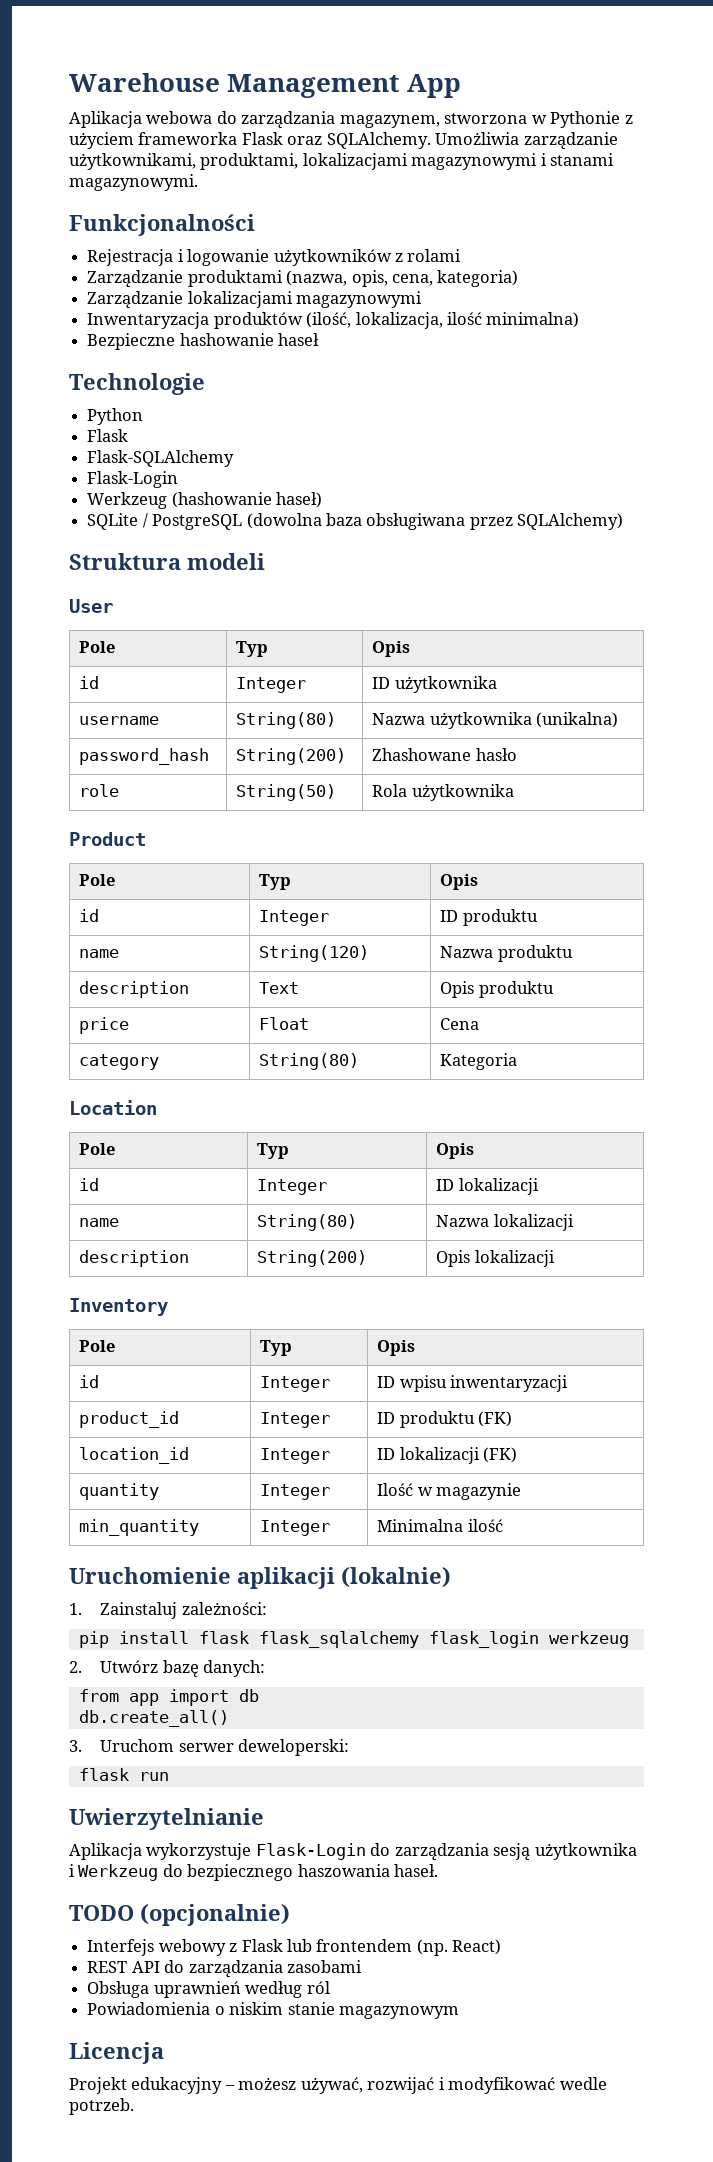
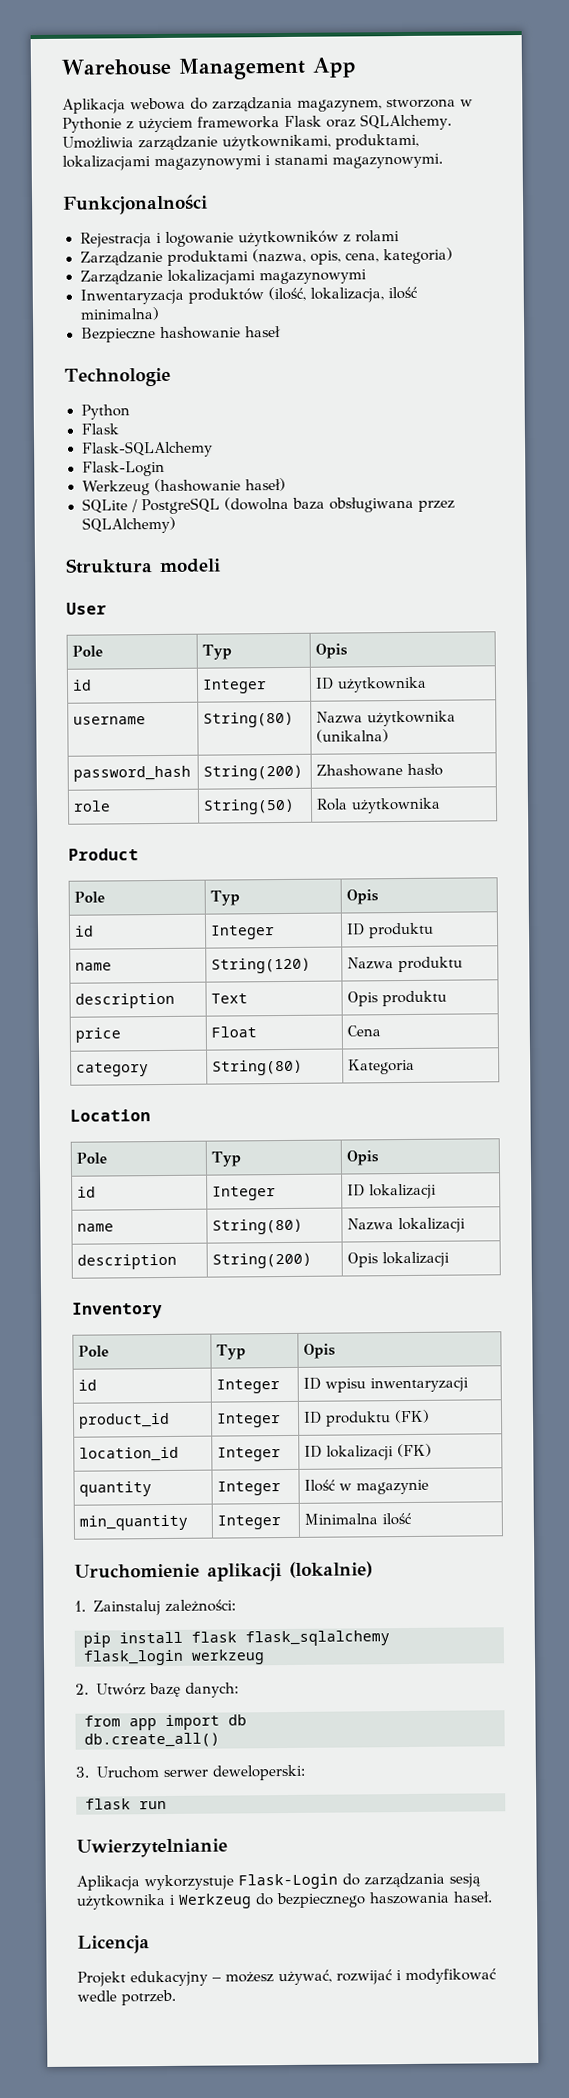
- TODO (opcjonalnie)
- Interfejs webowy z Flask lub frontendem (np. React)
- REST API do zarządzania zasobami
- Obsługa uprawnień według ról
- Powiadomienia o niskim stanie magazynowym

